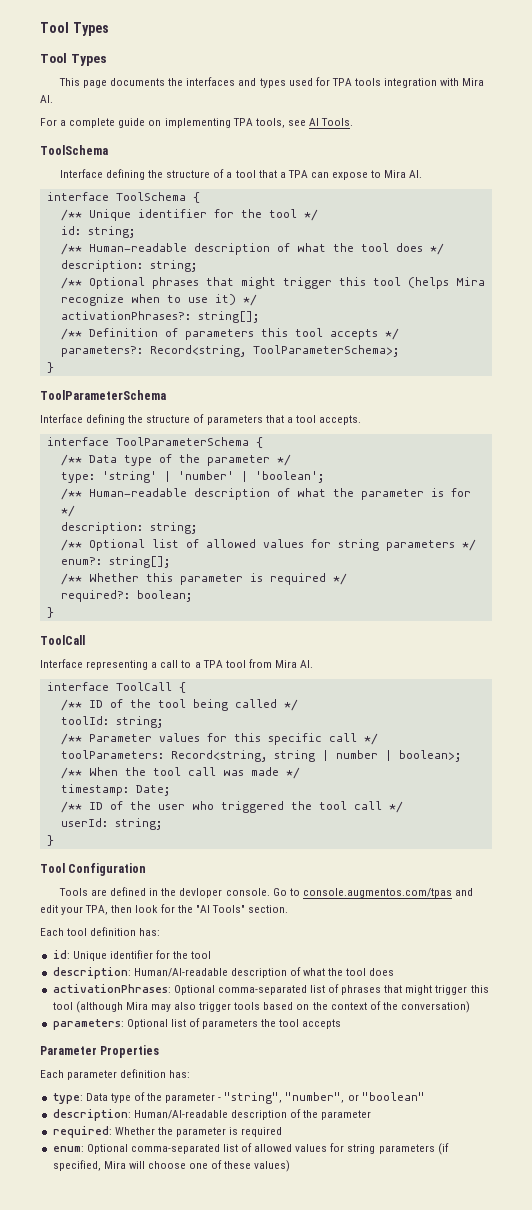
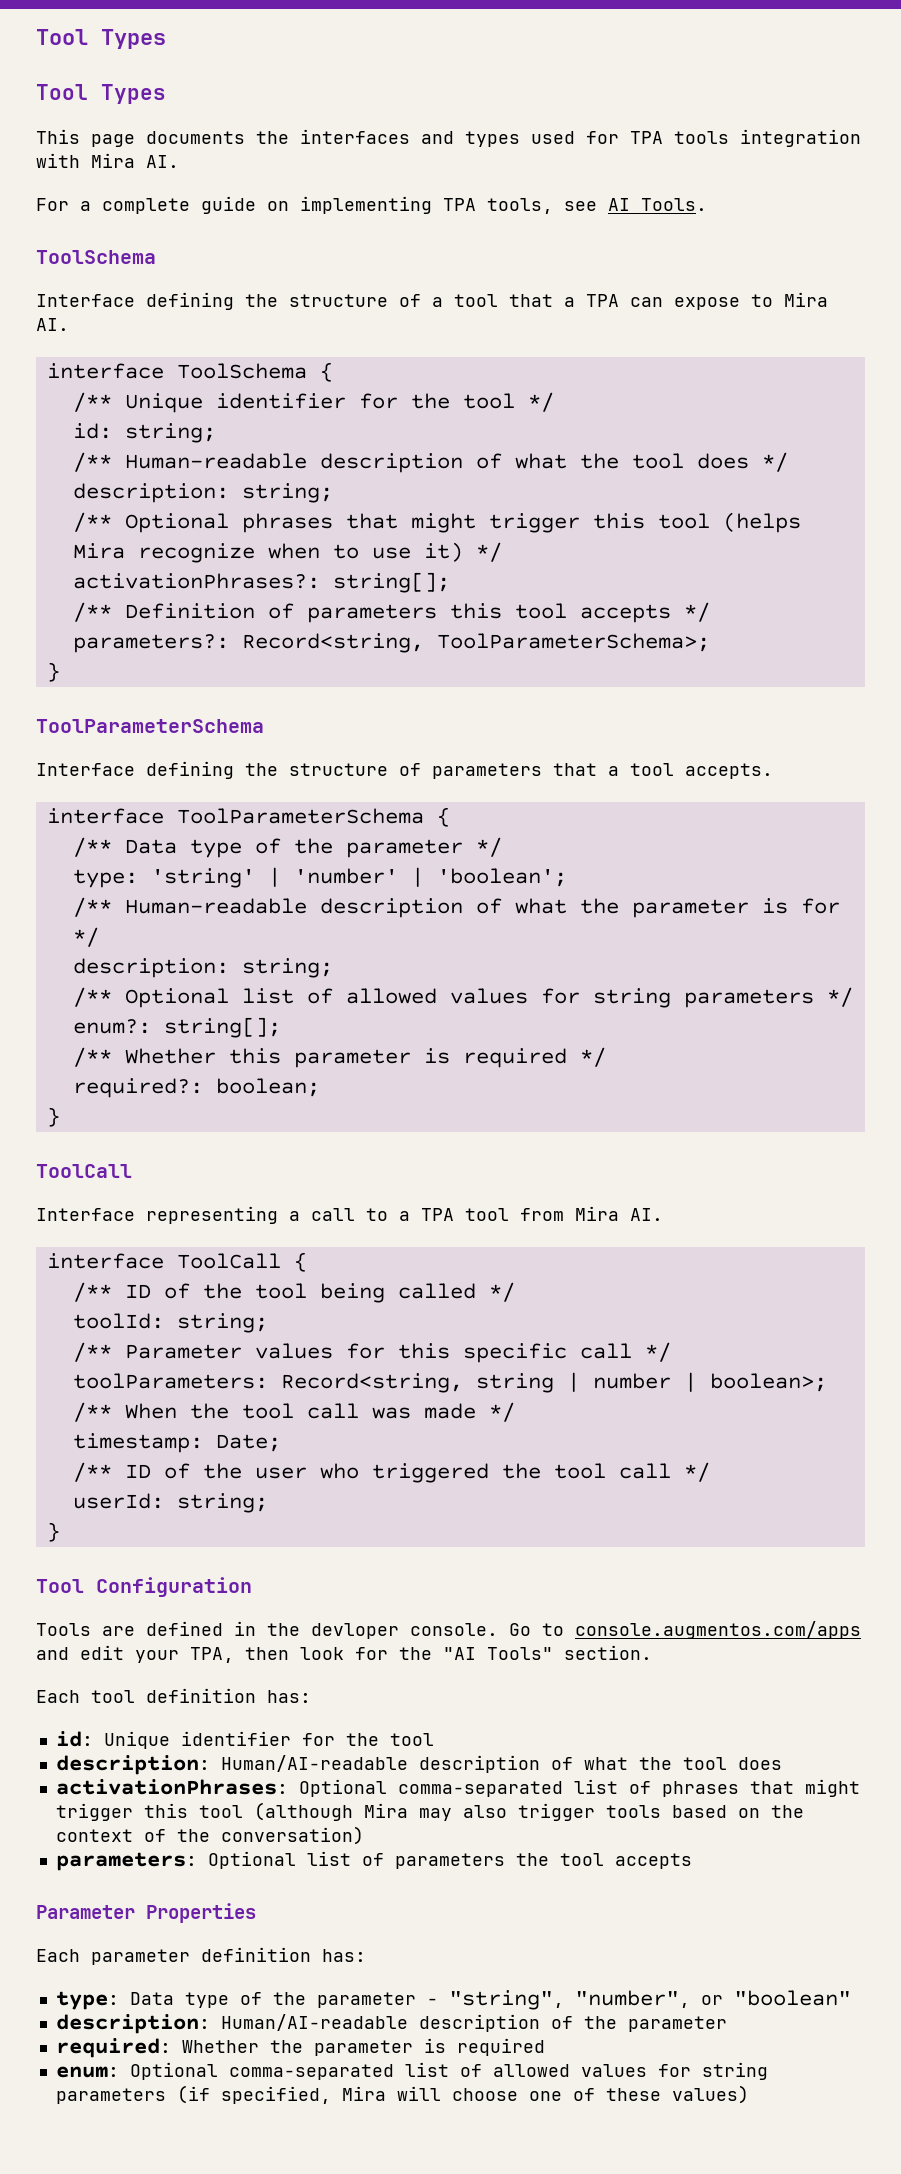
- Go to console.augmentos.com/tpas and edit your TPA, then look for the "AI Tools" section.
+ Go to console.augmentos.com/apps and edit your TPA, then look for the "AI Tools" section.

